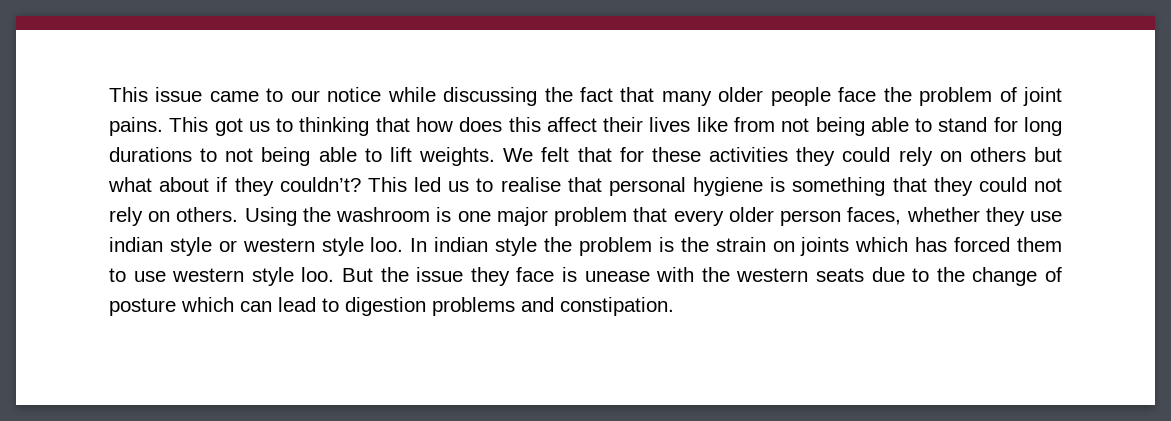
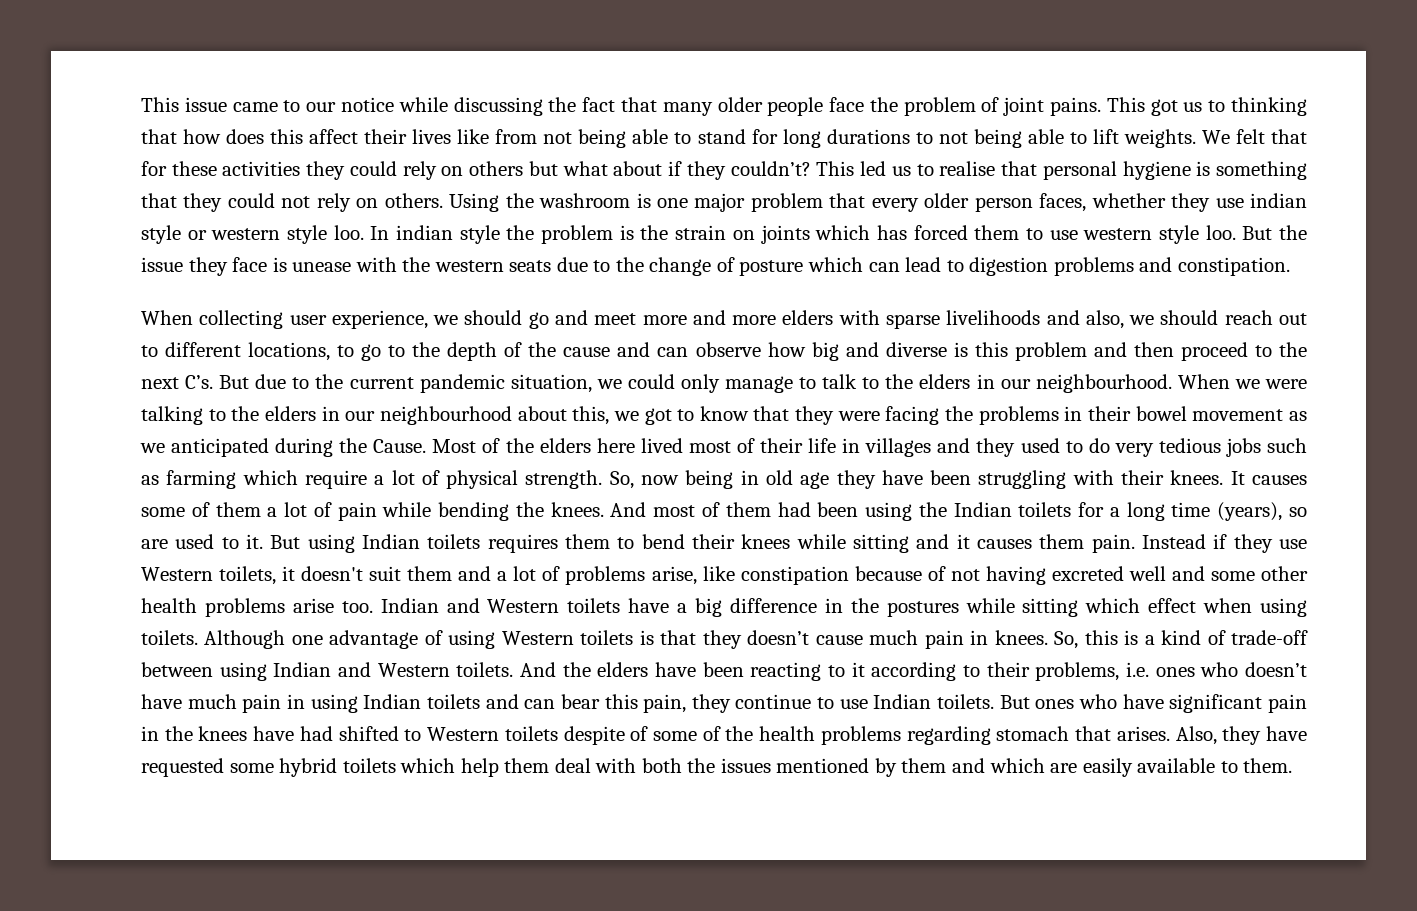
+ When collecting user experience, we should go and meet more and more elders with sparse livelihoods and also, we should reach out to different locations, to go to the depth of the cause and can observe how big and diverse is this problem and then proceed to the next C’s. But due to the current pandemic situation, we could only manage to talk to the elders in our neighbourhood. When we were talking to the elders in our neighbourhood about this, we got to know that they were facing the problems in their bowel movement as we anticipated during the Cause. Most of the elders here lived most of their life in villages and they used to do very tedious jobs such as farming which require a lot of physical strength. So, now being in old age they have been struggling with their knees. It causes some of them a lot of pain while bending the knees. And most of them had been using the Indian toilets for a long time (years), so are used to it. But using Indian toilets requires them to bend their knees while sitting and it causes them pain. Instead if they use Western toilets, it doesn't suit them and a lot of problems arise, like constipation because of not having excreted well and some other health problems arise too. Indian and Western toilets have a big difference in the postures while sitting which effect when using toilets. Although one advantage of using Western toilets is that they doesn’t cause much pain in knees. So, this is a kind of trade-off between using Indian and Western toilets. And the elders have been reacting to it according to their problems, i.e. ones who doesn’t have much pain in using Indian toilets and can bear this pain, they continue to use Indian toilets. But ones who have significant pain in the knees have had shifted to Western toilets despite of some of the health problems regarding stomach that arises. Also, they have requested some hybrid toilets which help them deal with both the issues mentioned by them and which are easily available to them.

